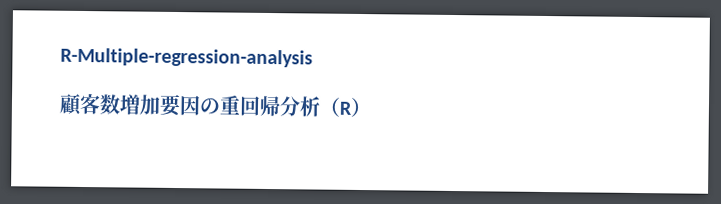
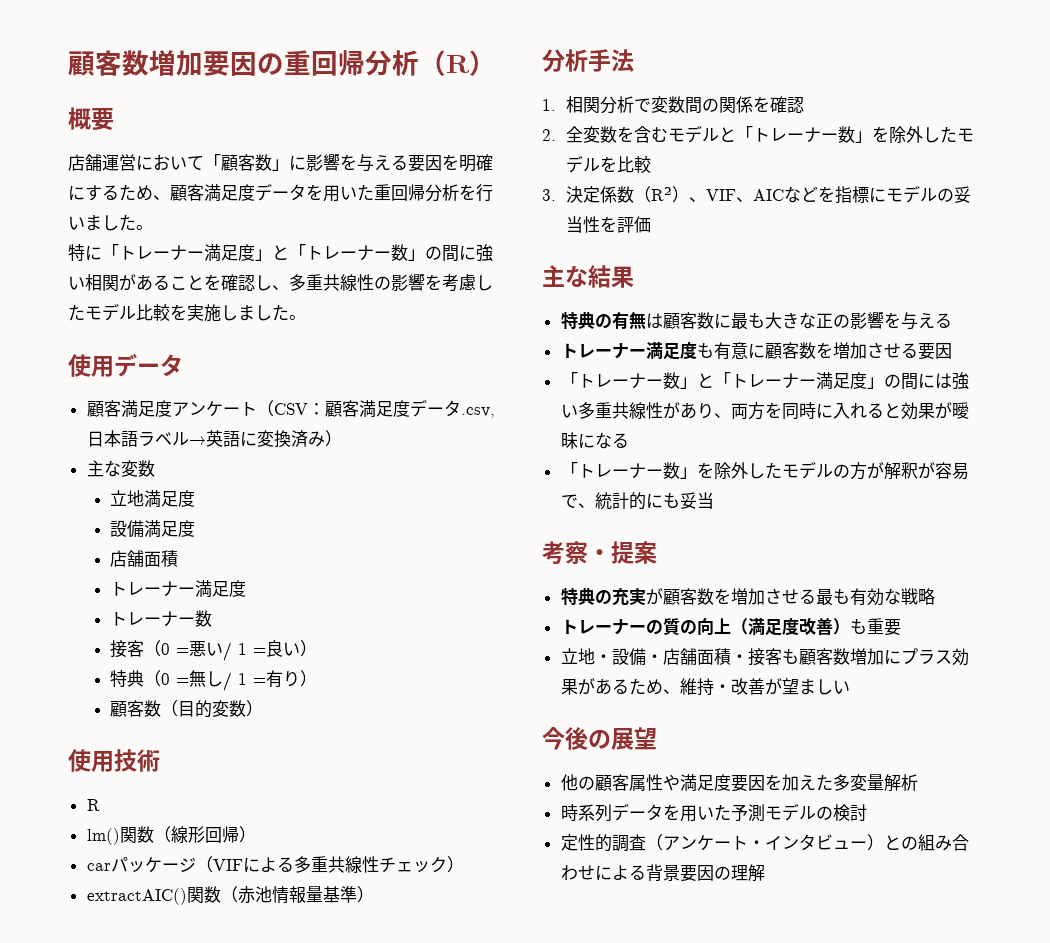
- R-Multiple-regression-analysis
+ 概要
+ 店舗運営において「顧客数」に影響を与える要因を明確にするため、顧客満足度データを用いた重回帰分析を行いました。
+ 特に「トレーナー満足度」と「トレーナー数」の間に強い相関があることを確認し、多重共線性の影響を考慮したモデル比較を実施しました。
+ 使用データ
+ 顧客満足度アンケート（CSV：顧客満足度データ.csv,日本語ラベル→英語に変換済み）
+ 主な変数
+ 立地満足度
+ 設備満足度
+ 店舗面積
+ トレーナー満足度
+ トレーナー数
+ 接客（0 =悪い/ 1 =良い）
+ 特典（0 =無し/ 1 =有り）
+ 顧客数（目的変数）
+ 使用技術
+ R
+ lm()関数（線形回帰）
+ carパッケージ（VIFによる多重共線性チェック）
+ extractAIC()関数（赤池情報量基準）
+ 分析手法
+ 1.相関分析で変数間の関係を確認
+ 2.全変数を含むモデルと「トレーナー数」を除外したモデルを比較
+ 3.決定係数（R²）、VIF、AICなどを指標にモデルの妥当性を評価
+ 主な結果
+ 特典の有無は顧客数に最も大きな正の影響を与える
+ トレーナー満足度も有意に顧客数を増加させる要因
+ 「トレーナー数」と「トレーナー満足度」の間には強い多重共線性があり、両方を同時に入れると効果が曖昧になる
+ 「トレーナー数」を除外したモデルの方が解釈が容易で、統計的にも妥当
+ 考察・提案
+ 特典の充実が顧客数を増加させる最も有効な戦略
+ トレーナーの質の向上（満足度改善）も重要
+ 立地・設備・店舗面積・接客も顧客数増加にプラス効果があるため、維持・改善が望ましい
+ 今後の展望
+ 他の顧客属性や満足度要因を加えた多変量解析
+ 時系列データを用いた予測モデルの検討
+ 定性的調査（アンケート・インタビュー）との組み合わせによる背景要因の理解

